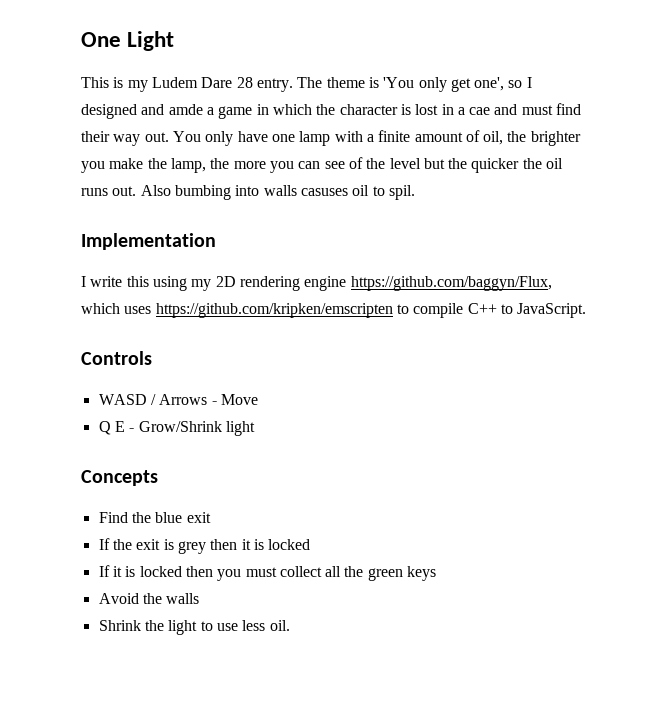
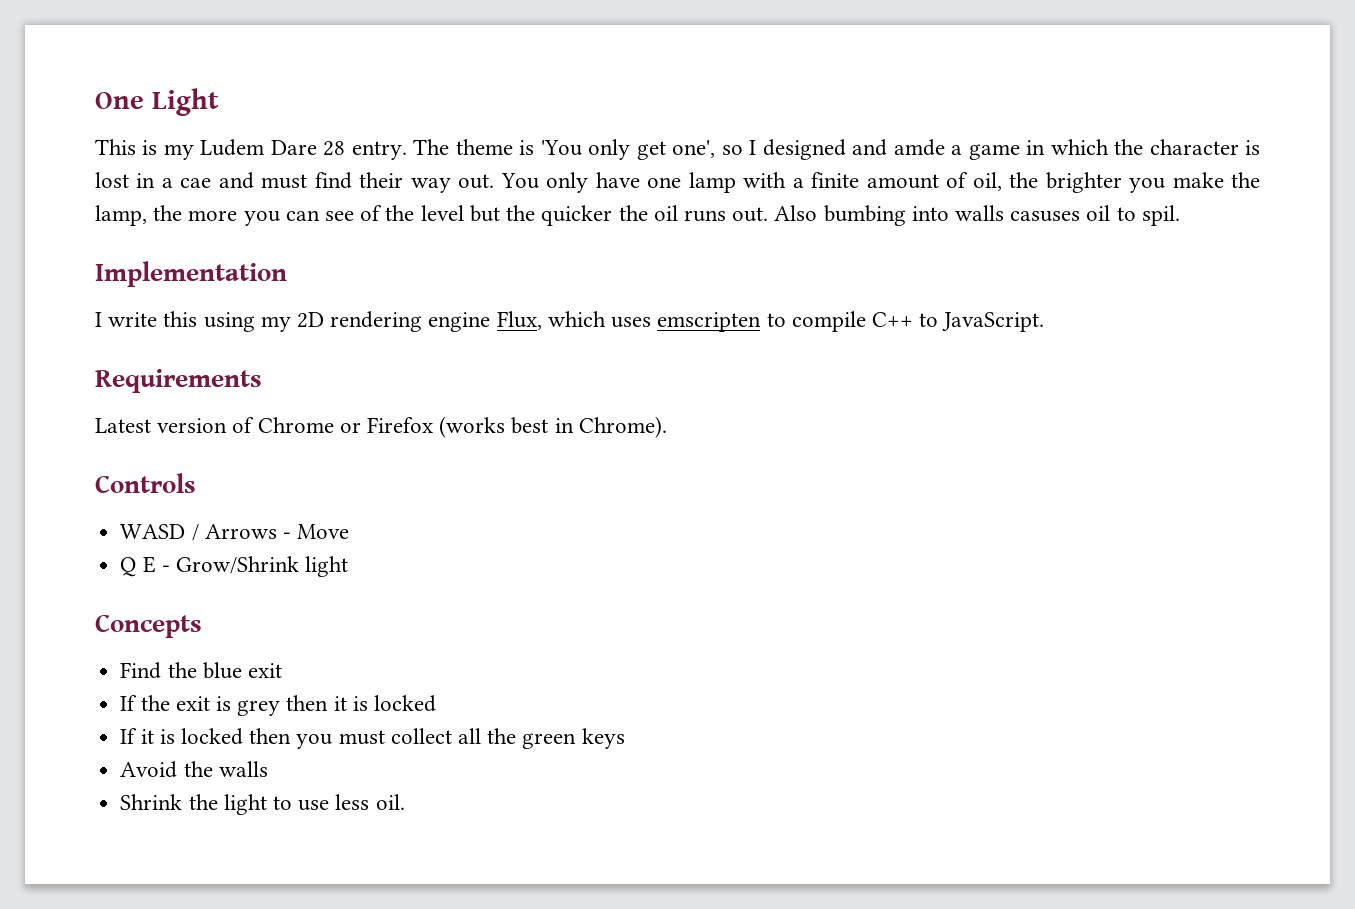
- I write this using my 2D rendering engine https://github.com/baggyn/Flux, which uses https://github.com/kripken/emscripten to compile C++ to JavaScript.
+ I write this using my 2D rendering engine Flux, which uses emscripten to compile C++ to JavaScript.
+ Requirements
+ Latest version of Chrome or Firefox (works best in Chrome).

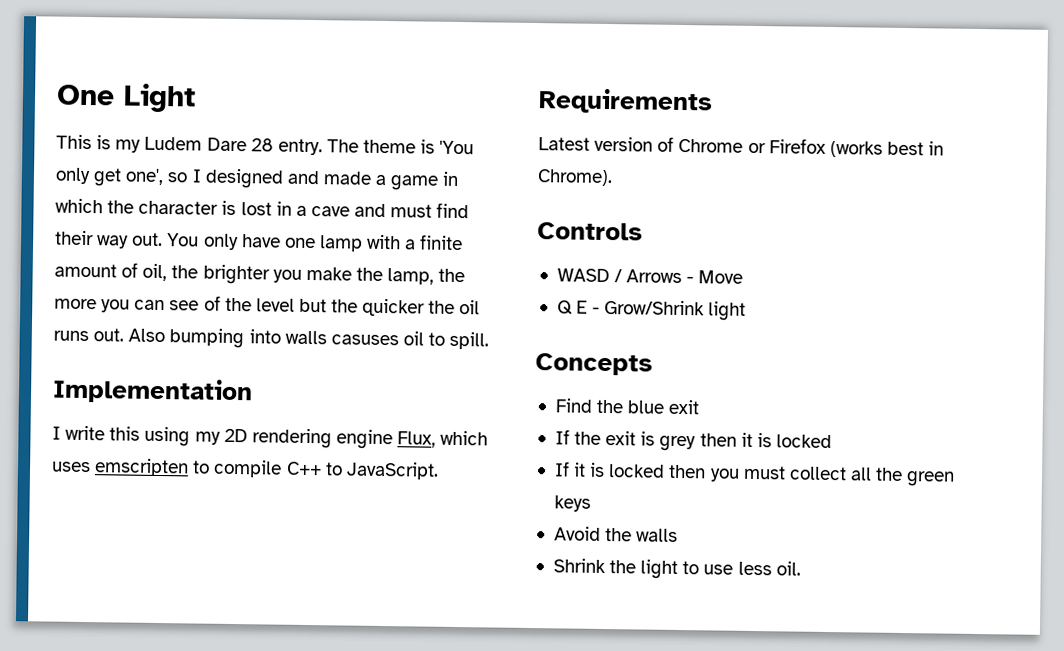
- The theme is 'You only get one', so I designed and amde a game in which the character is lost in a cae and must find their way out.
+ The theme is 'You only get one', so I designed and made a game in which the character is lost in a cave and must find their way out.
- Also bumbing into walls casuses oil to spil.
+ Also bumping into walls casuses oil to spill.

